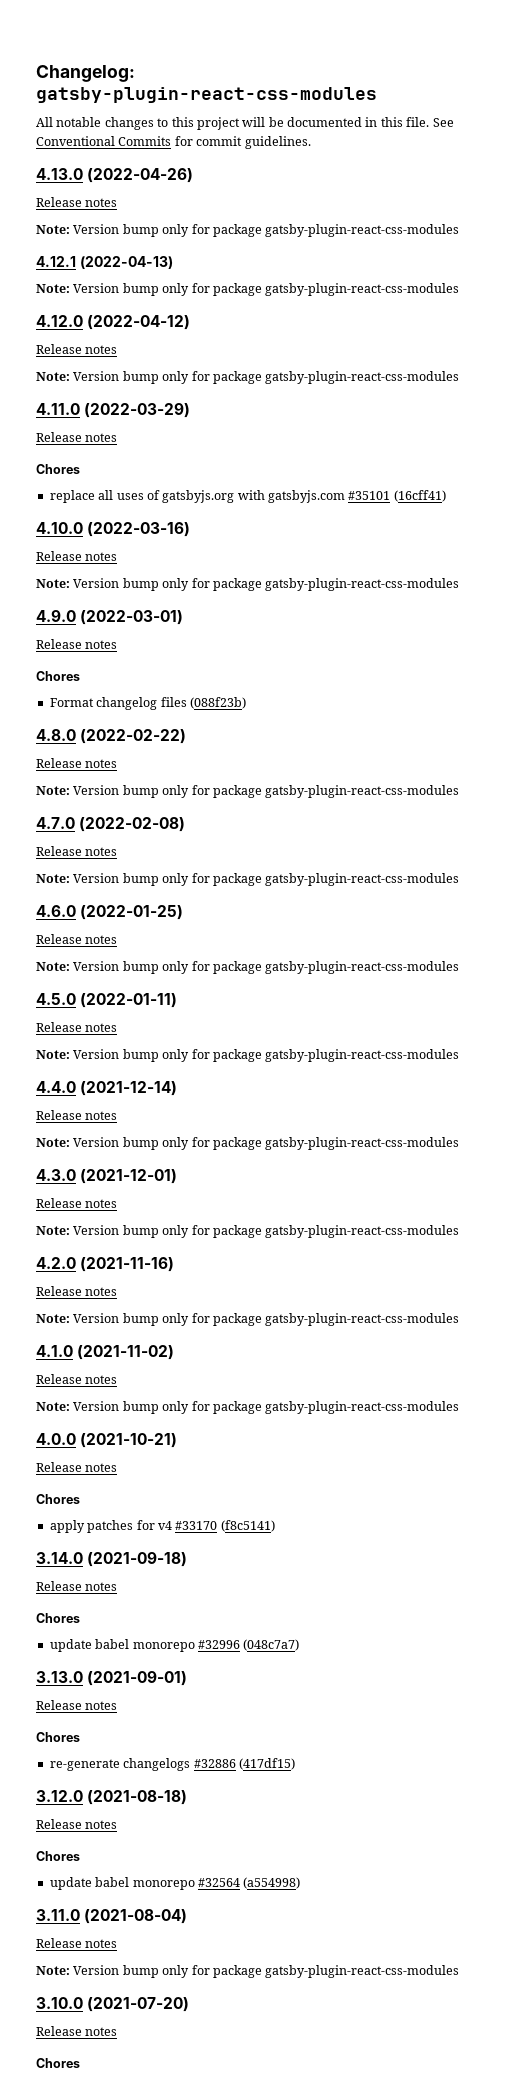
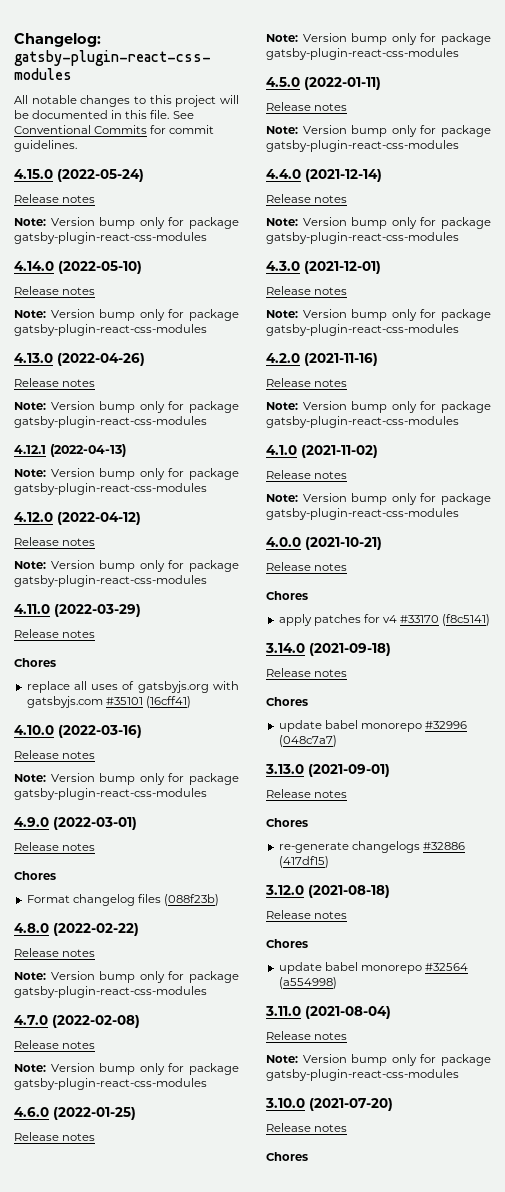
+ 4.15.0 (2022-05-24)
+ Release notes
+ Note: Version bump only for package gatsby-plugin-react-css-modules
+ 4.14.0 (2022-05-10)
+ Release notes
+ Note: Version bump only for package gatsby-plugin-react-css-modules

